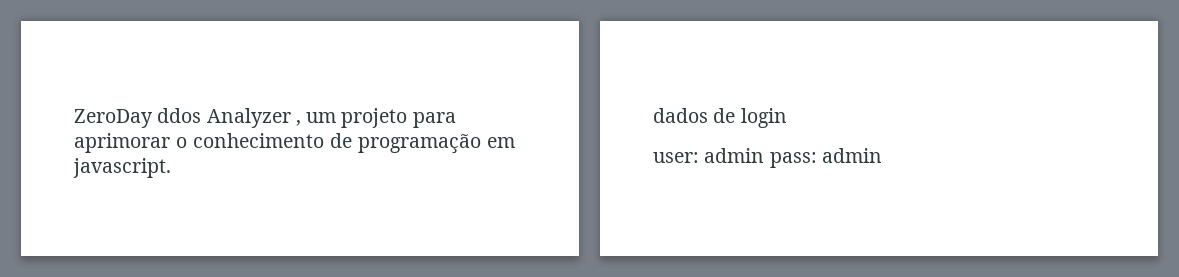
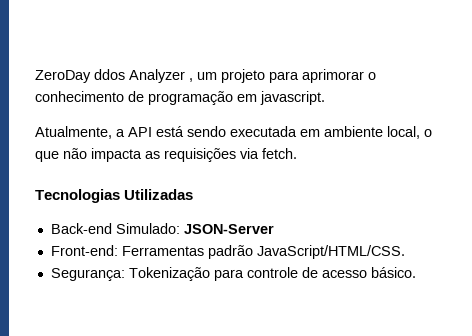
- dados de login
- user: admin pass: admin
+ Atualmente, a API está sendo executada em ambiente local, o que não impacta as requisições via fetch.
+ Tecnologias Utilizadas
+ Back-end Simulado: JSON-Server
+ Front-end: Ferramentas padrão JavaScript/HTML/CSS.
+ Segurança: Tokenização para controle de acesso básico.

